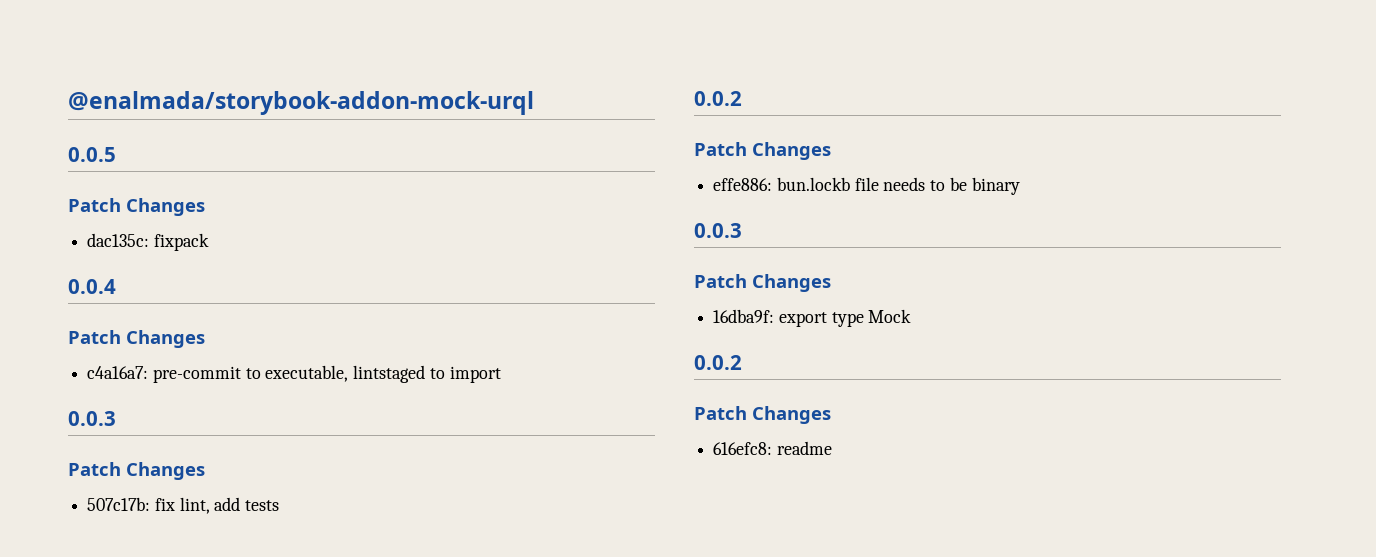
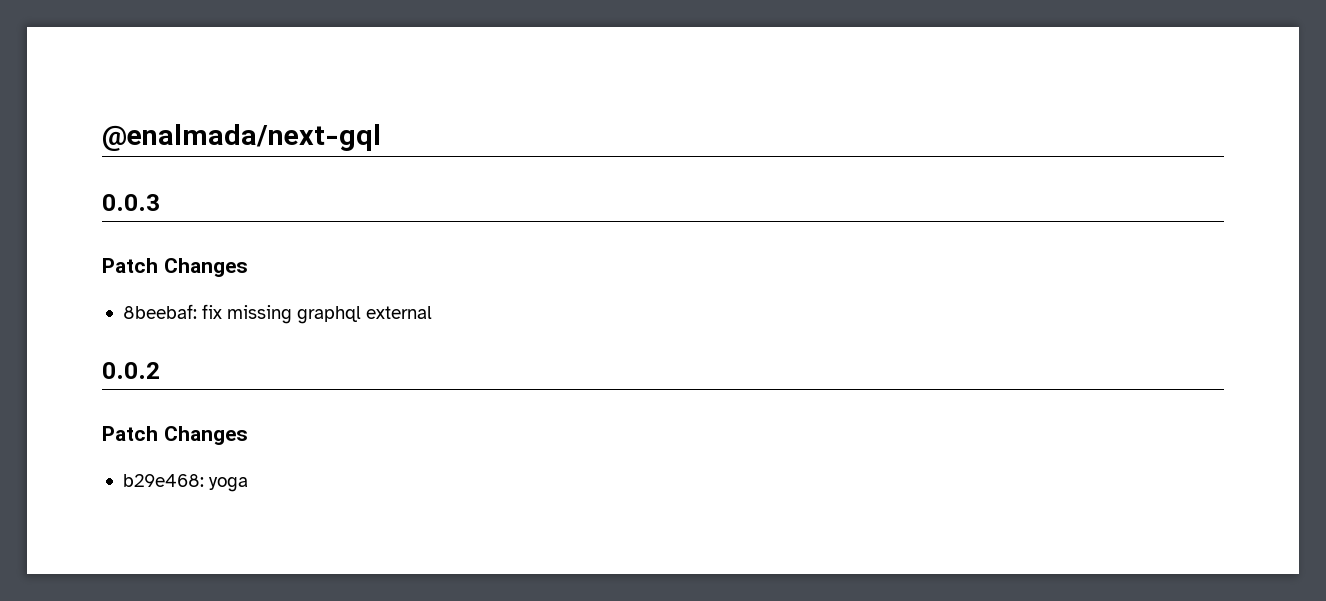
- @enalmada/storybook-addon-mock-urql
- 0.0.5
- Patch Changes
- dac135c: fixpack
- 0.0.4
- Patch Changes
- c4a16a7: pre-commit to executable, lintstaged to import
+ @enalmada/next-gql
  0.0.3
  Patch Changes
- 507c17b: fix lint, add tests
+ 8beebaf: fix missing graphql external
  0.0.2
  Patch Changes
- effe886: bun.lockb file needs to be binary
- 0.0.3
- Patch Changes
- 16dba9f: export type Mock
- 0.0.2
- Patch Changes
- 616efc8: readme
+ b29e468: yoga

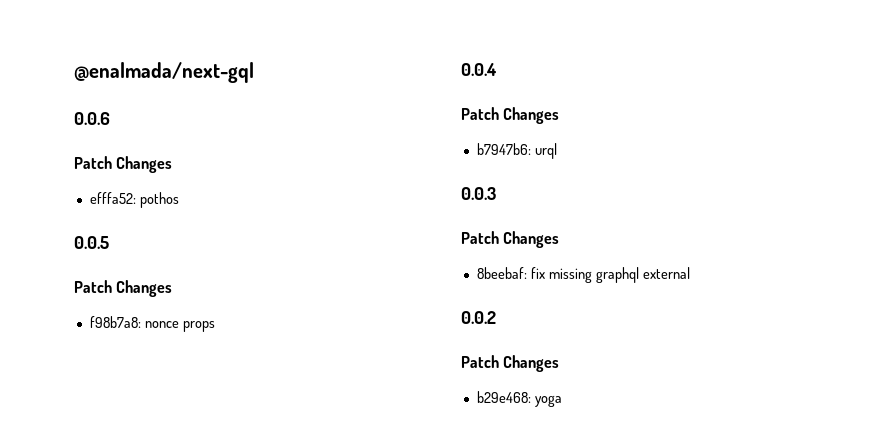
+ 0.0.6
+ Patch Changes
+ efffa52: pothos
+ 0.0.5
+ Patch Changes
+ f98b7a8: nonce props
+ 0.0.4
+ Patch Changes
+ b7947b6: urql

